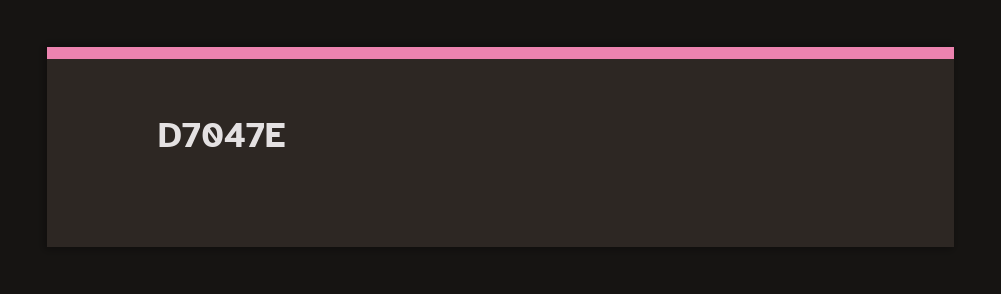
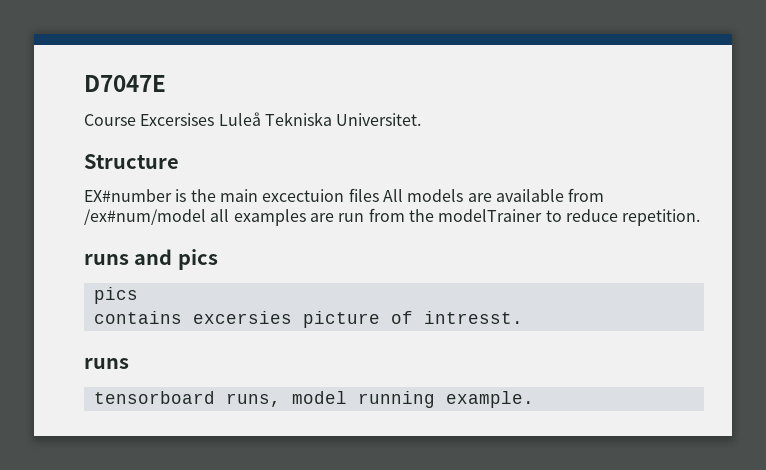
+ Course Excersises Luleå Tekniska Universitet.
+ Structure
+ EX#number is the main excectuion files All models are available from /ex#num/model all examples are run from the modelTrainer to reduce repetition.
+ runs and pics
+ pics
+ contains excersies picture of intresst.
+ runs
+ tensorboard runs, model running example.

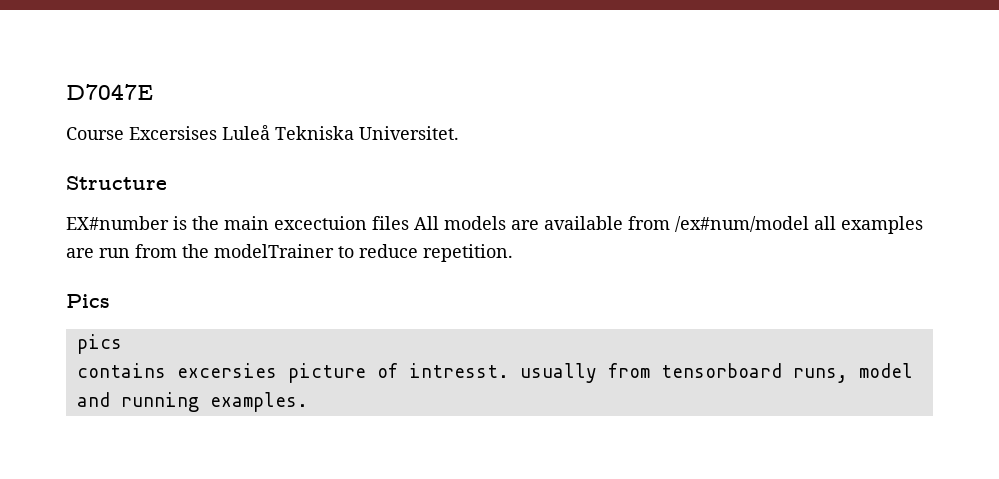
- runs and pics
+ Pics
- contains excersies picture of intresst.
- runs
- tensorboard runs, model running example.
+ contains excersies picture of intresst. usually from tensorboard runs, model and running examples.

